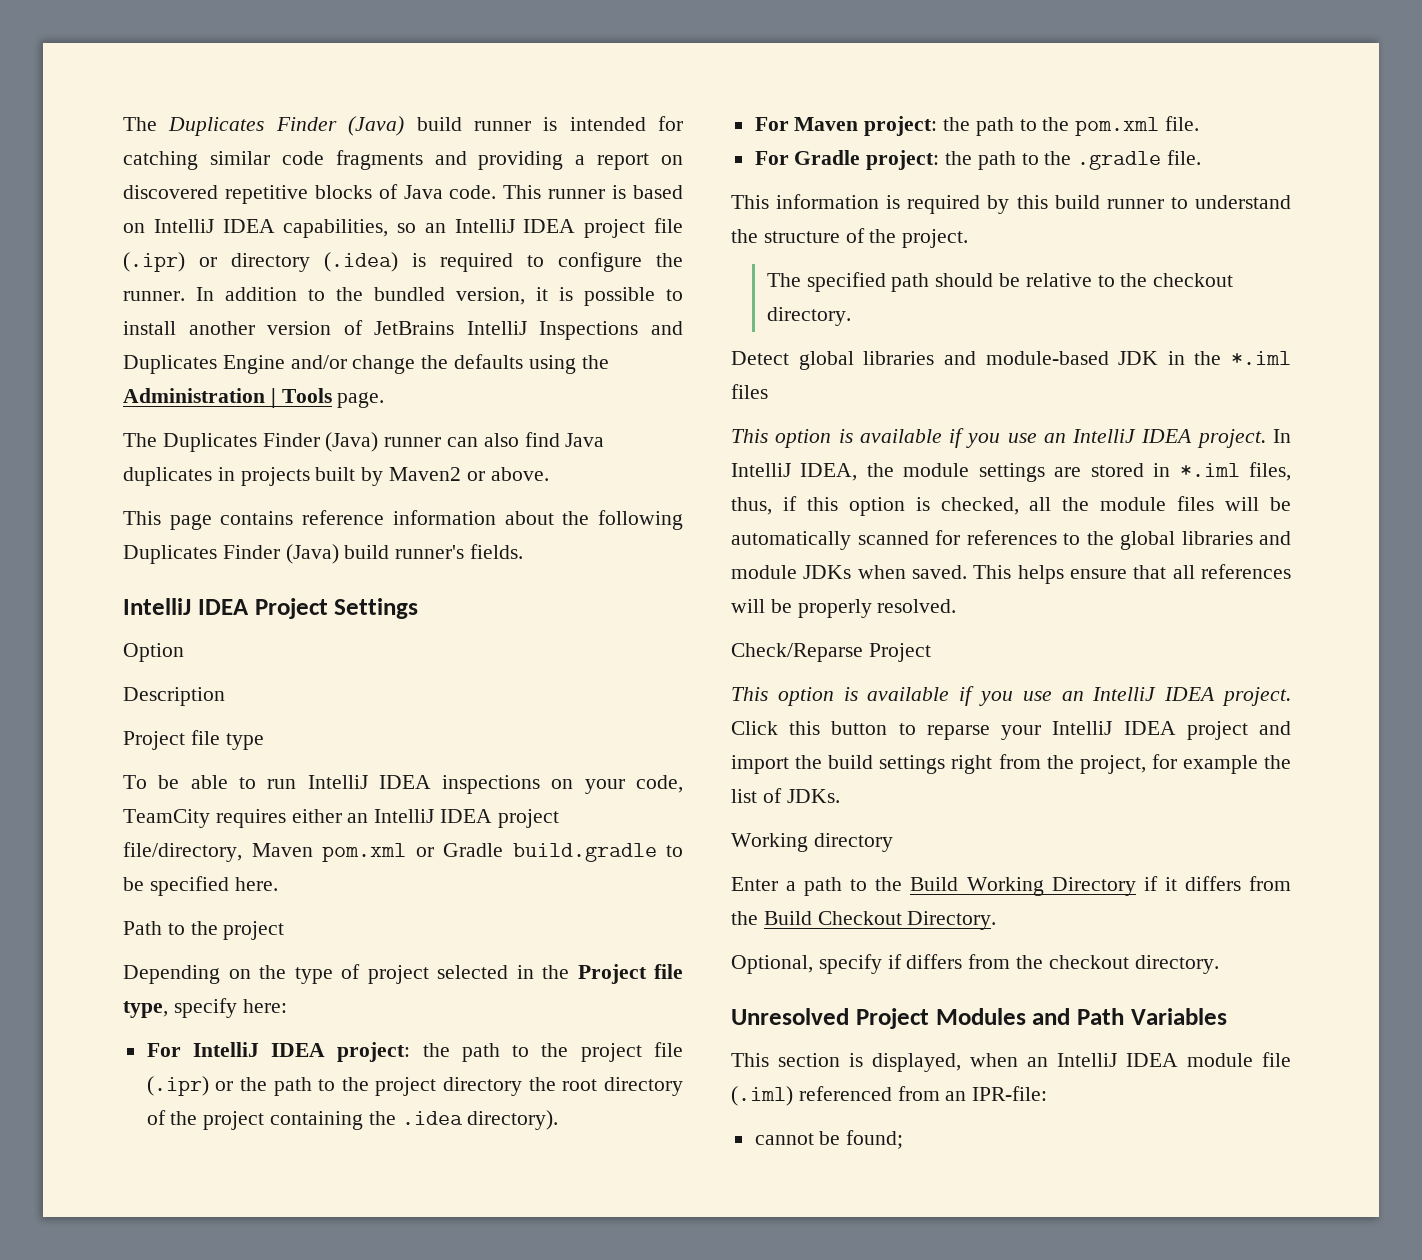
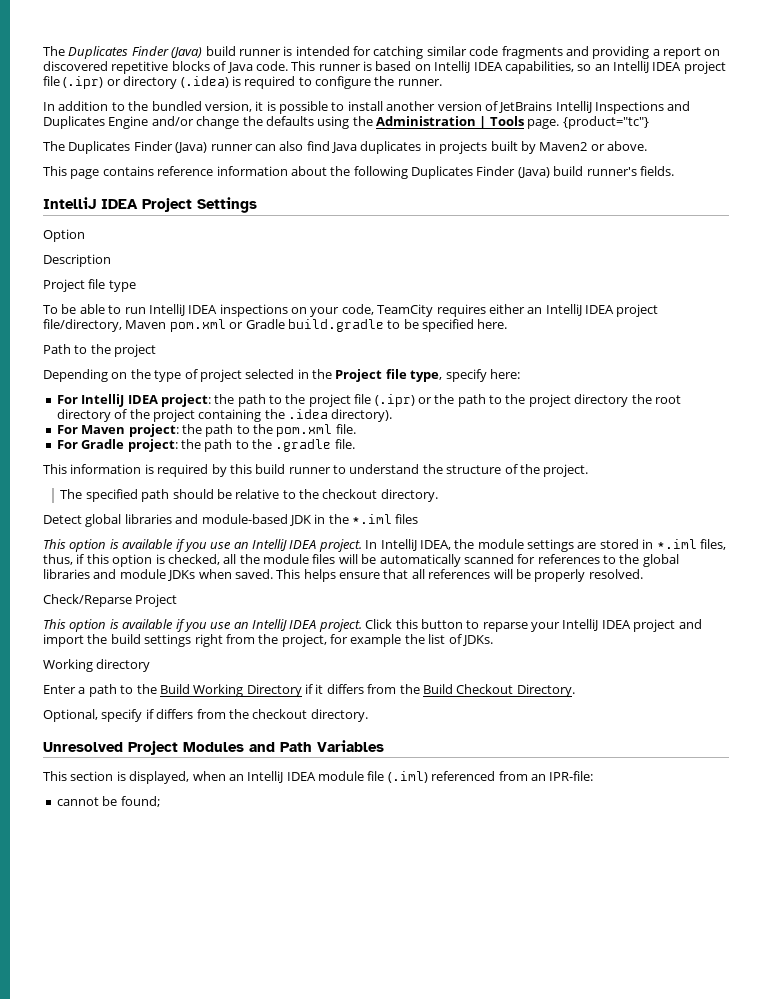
- This runner is based on IntelliJ IDEA capabilities, so an IntelliJ IDEA project file (.ipr) or directory (.idea) is required to configure the runner. In addition to the bundled version, it is possible to install another version of JetBrains IntelliJ Inspections and Duplicates Engine and/or change the defaults using the Administration | Tools page.
+ This runner is based on IntelliJ IDEA capabilities, so an IntelliJ IDEA project file (.ipr) or directory (.idea) is required to configure the runner.
+ In addition to the bundled version, it is possible to install another version of JetBrains IntelliJ Inspections and Duplicates Engine and/or change the defaults using the Administration | Tools page. {product="tc"}

